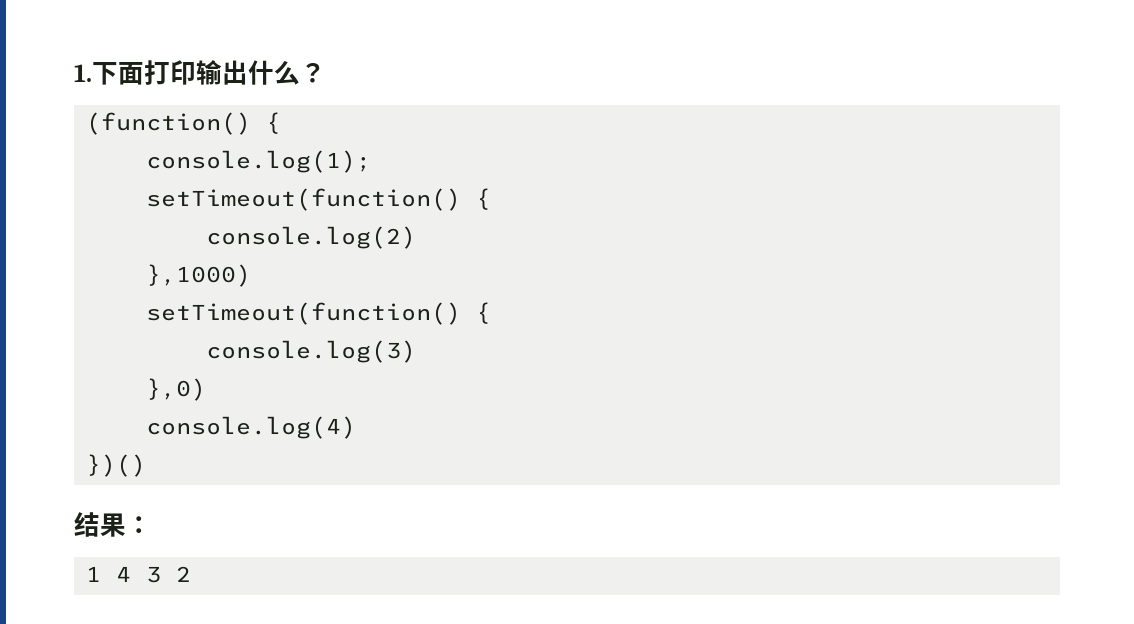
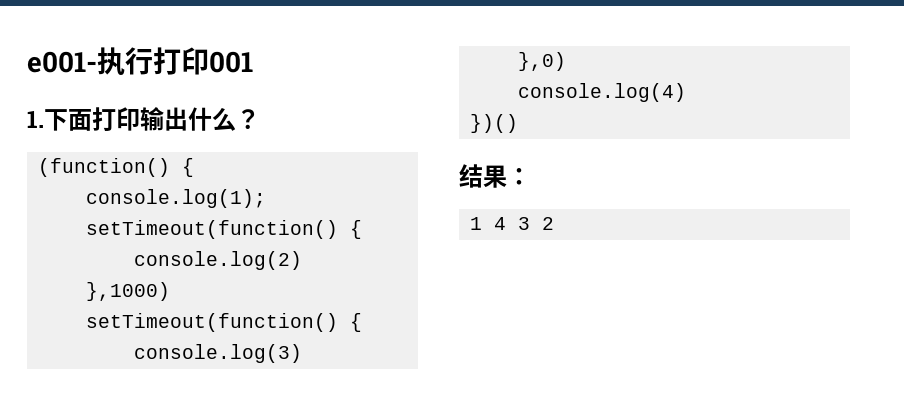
+ e001-执行打印001

